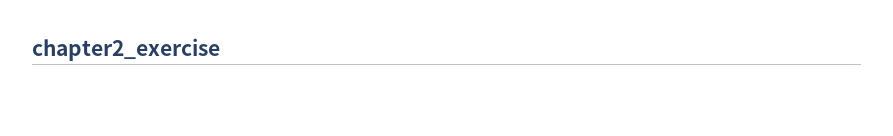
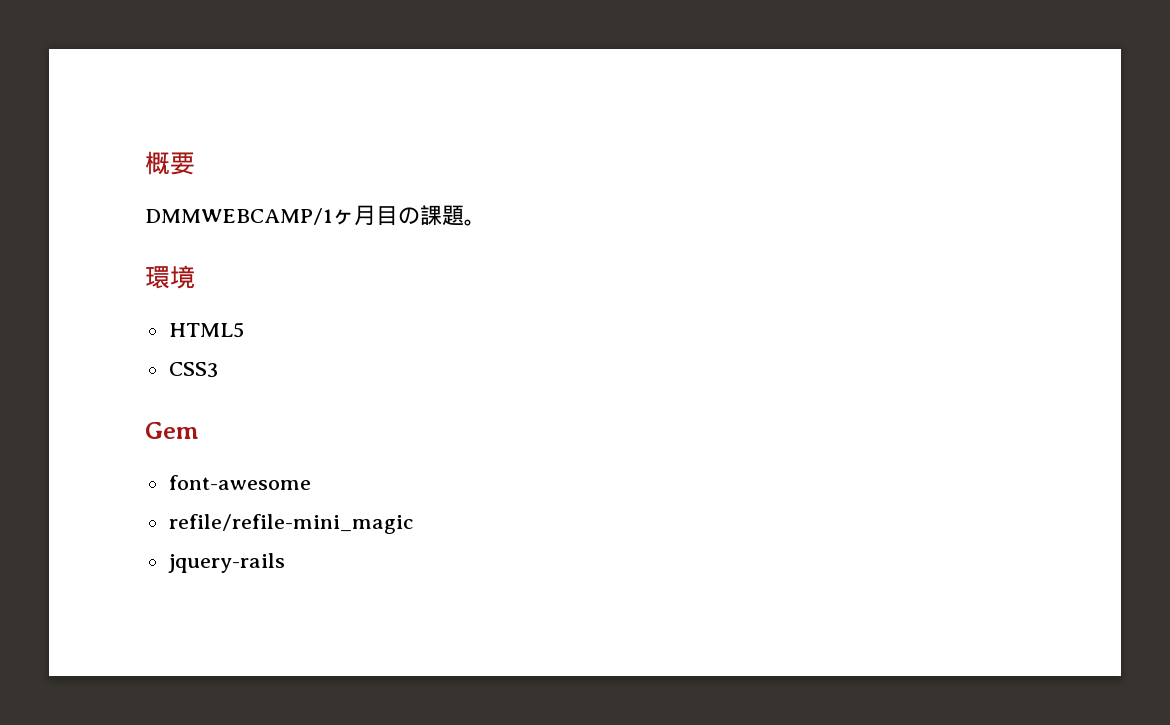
- chapter2_exercise
+ 概要
+ DMMWEBCAMP/1ヶ月目の課題。
+ 環境
+ HTML5
+ CSS3
+ Gem
+ font-awesome
+ refile/refile-mini_magic
+ jquery-rails

